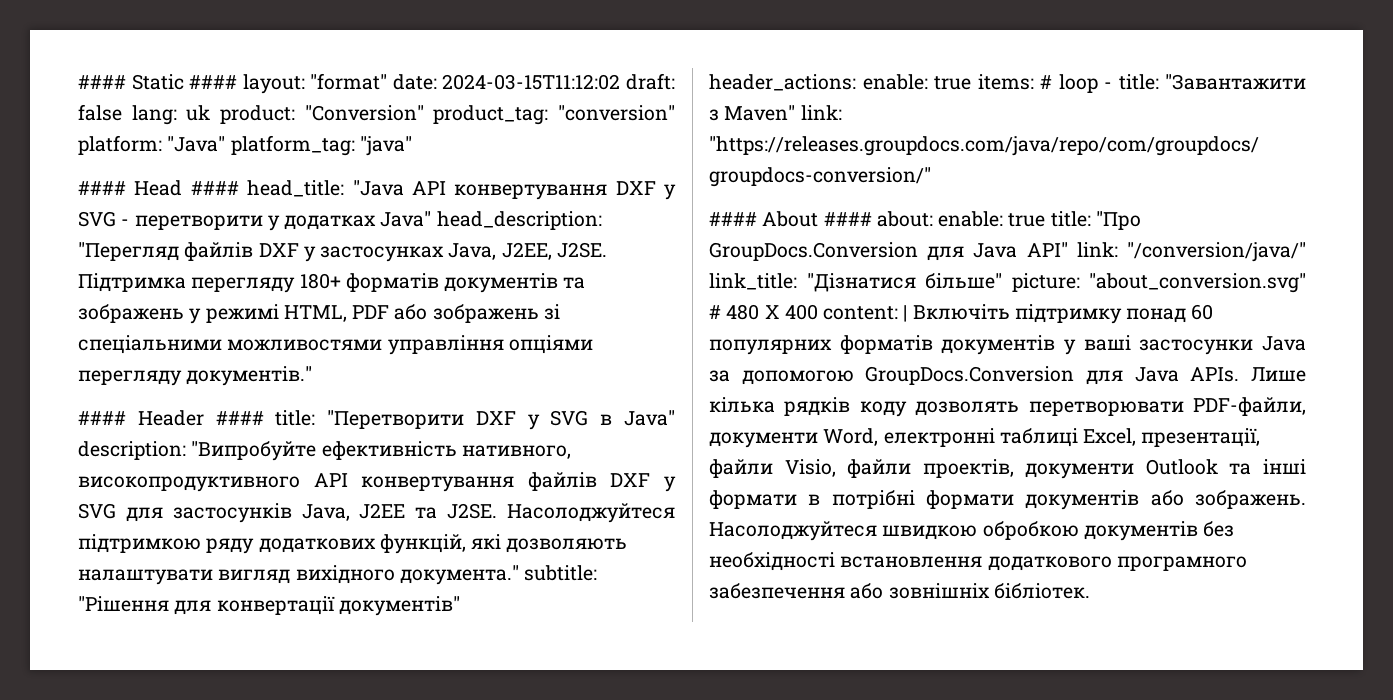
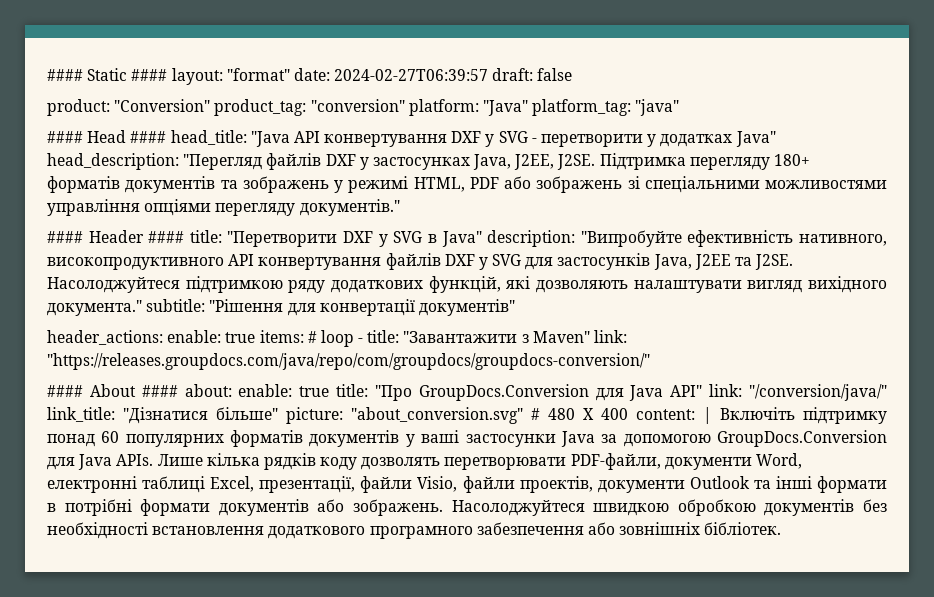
- #### Static #### layout: "format" date: 2024-03-15T11:12:02 draft: false lang: uk product: "Conversion" product_tag: "conversion" platform: "Java" platform_tag: "java"
+ #### Static #### layout: "format" date: 2024-02-27T06:39:57 draft: false
+ product: "Conversion" product_tag: "conversion" platform: "Java" platform_tag: "java"

